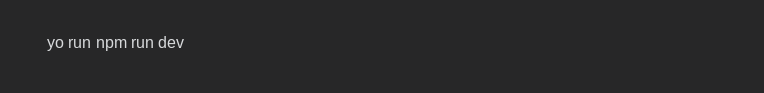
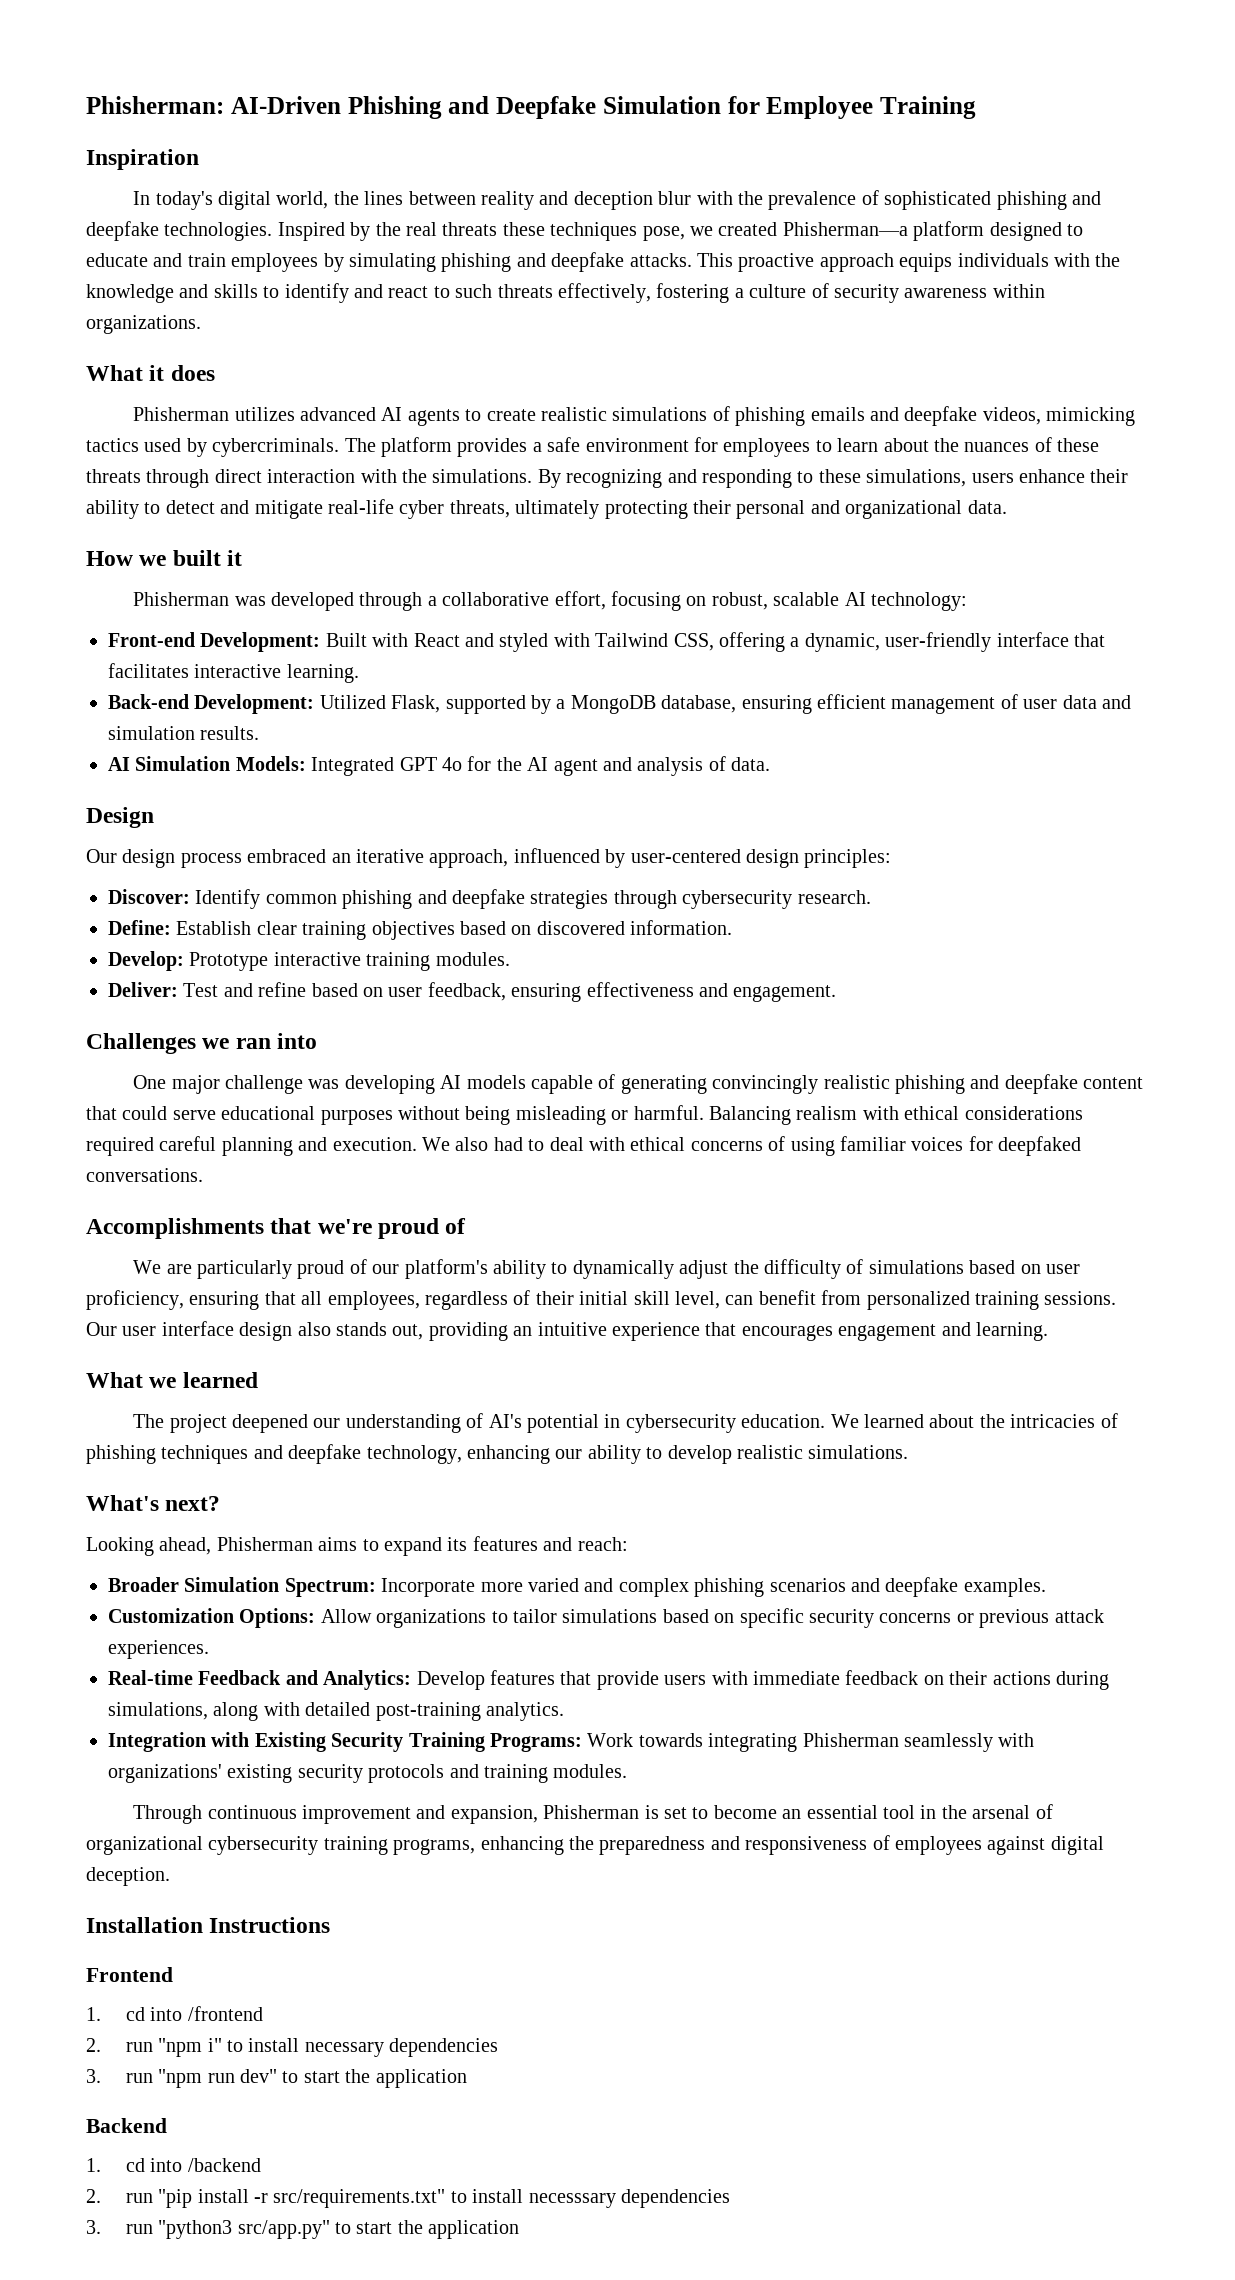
- yo run npm run dev
+ Phisherman: AI-Driven Phishing and Deepfake Simulation for Employee Training
+ Inspiration
+ In today's digital world, the lines between reality and deception blur with the prevalence of sophisticated phishing and deepfake technologies. Inspired by the real threats these techniques pose, we created Phisherman—a platform designed to educate and train employees by simulating phishing and deepfake attacks. This proactive approach equips individuals with the knowledge and skills to identify and react to such threats effectively, fostering a culture of security awareness within organizations.
+ What it does
+ Phisherman utilizes advanced AI agents to create realistic simulations of phishing emails and deepfake videos, mimicking tactics used by cybercriminals. The platform provides a safe environment for employees to learn about the nuances of these threats through direct interaction with the simulations. By recognizing and responding to these simulations, users enhance their ability to detect and mitigate real-life cyber threats, ultimately protecting their personal and organizational data.
+ How we built it
+ Phisherman was developed through a collaborative effort, focusing on robust, scalable AI technology:
+ Front-end Development: Built with React and styled with Tailwind CSS, offering a dynamic, user-friendly interface that facilitates interactive learning.
+ Back-end Development: Utilized Flask, supported by a MongoDB database, ensuring efficient management of user data and simulation results.
+ AI Simulation Models: Integrated GPT 4o for the AI agent and analysis of data.
+ Design
+ Our design process embraced an iterative approach, influenced by user-centered design principles:
+ Discover: Identify common phishing and deepfake strategies through cybersecurity research.
+ Define: Establish clear training objectives based on discovered information.
+ Develop: Prototype interactive training modules.
+ Deliver: Test and refine based on user feedback, ensuring effectiveness and engagement.
+ Challenges we ran into
+ One major challenge was developing AI models capable of generating convincingly realistic phishing and deepfake content that could serve educational purposes without being misleading or harmful. Balancing realism with ethical considerations required careful planning and execution. We also had to deal with ethical concerns of using familiar voices for deepfaked conversations.
+ Accomplishments that we're proud of
+ We are particularly proud of our platform's ability to dynamically adjust the difficulty of simulations based on user proficiency, ensuring that all employees, regardless of their initial skill level, can benefit from personalized training sessions. Our user interface design also stands out, providing an intuitive experience that encourages engagement and learning.
+ What we learned
+ The project deepened our understanding of AI's potential in cybersecurity education. We learned about the intricacies of phishing techniques and deepfake technology, enhancing our ability to develop realistic simulations.
+ What's next?
+ Looking ahead, Phisherman aims to expand its features and reach:
+ Broader Simulation Spectrum: Incorporate more varied and complex phishing scenarios and deepfake examples.
+ Customization Options: Allow organizations to tailor simulations based on specific security concerns or previous attack experiences.
+ Real-time Feedback and Analytics: Develop features that provide users with immediate feedback on their actions during simulations, along with detailed post-training analytics.
+ Integration with Existing Security Training Programs: Work towards integrating Phisherman seamlessly with organizations' existing security protocols and training modules.
+ Through continuous improvement and expansion, Phisherman is set to become an essential tool in the arsenal of organizational cybersecurity training programs, enhancing the preparedness and responsiveness of employees against digital deception.
+ Installation Instructions
+ Frontend
+ 1. cd into /frontend
+ 2. run "npm i" to install necessary dependencies
+ 3. run "npm run dev" to start the application
+ Backend
+ 1. cd into /backend
+ 2. run "pip install -r src/requirements.txt" to install necesssary dependencies
+ 3. run "python3 src/app.py" to start the application

